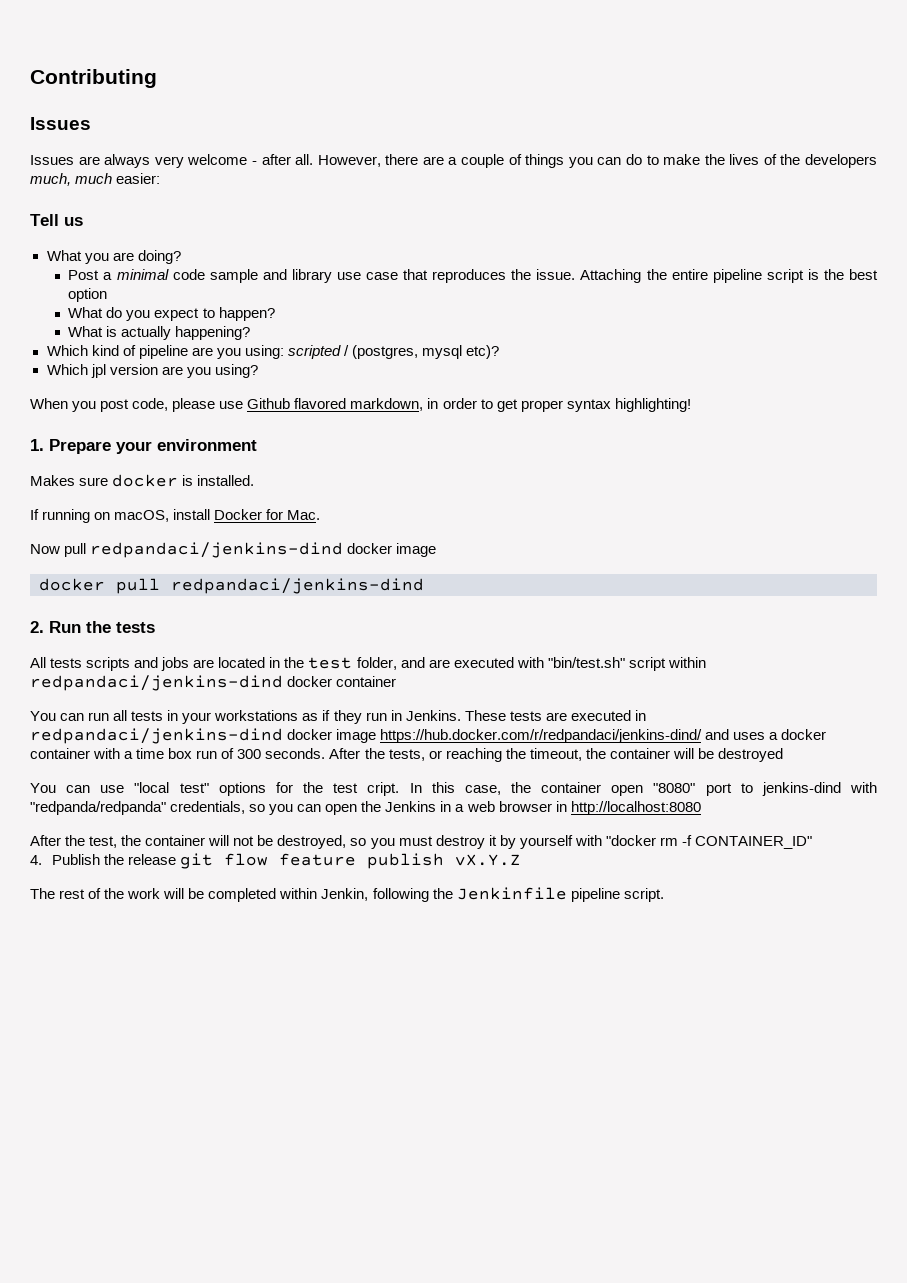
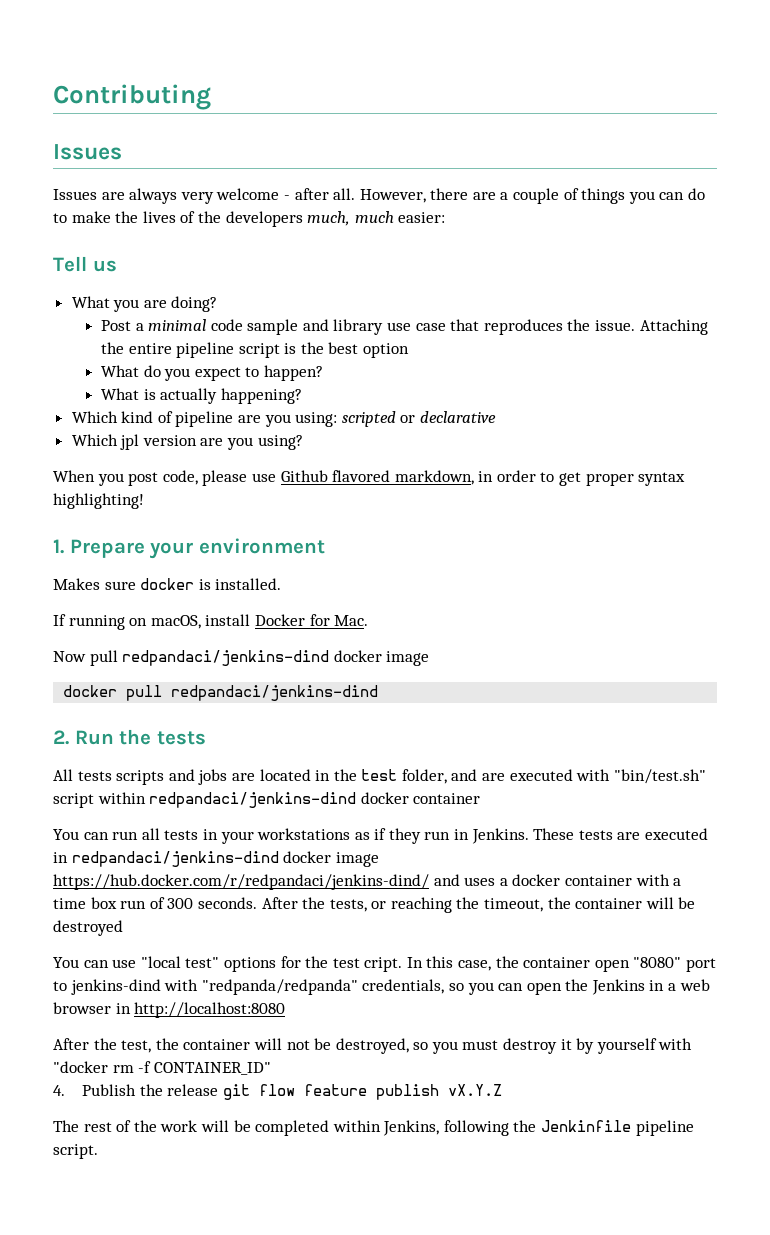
- Which kind of pipeline are you using: scripted / (postgres, mysql etc)?
+ Which kind of pipeline are you using: scripted or declarative
- The rest of the work will be completed within Jenkin, following the Jenkinfile pipeline script.
+ The rest of the work will be completed within Jenkins, following the Jenkinfile pipeline script.

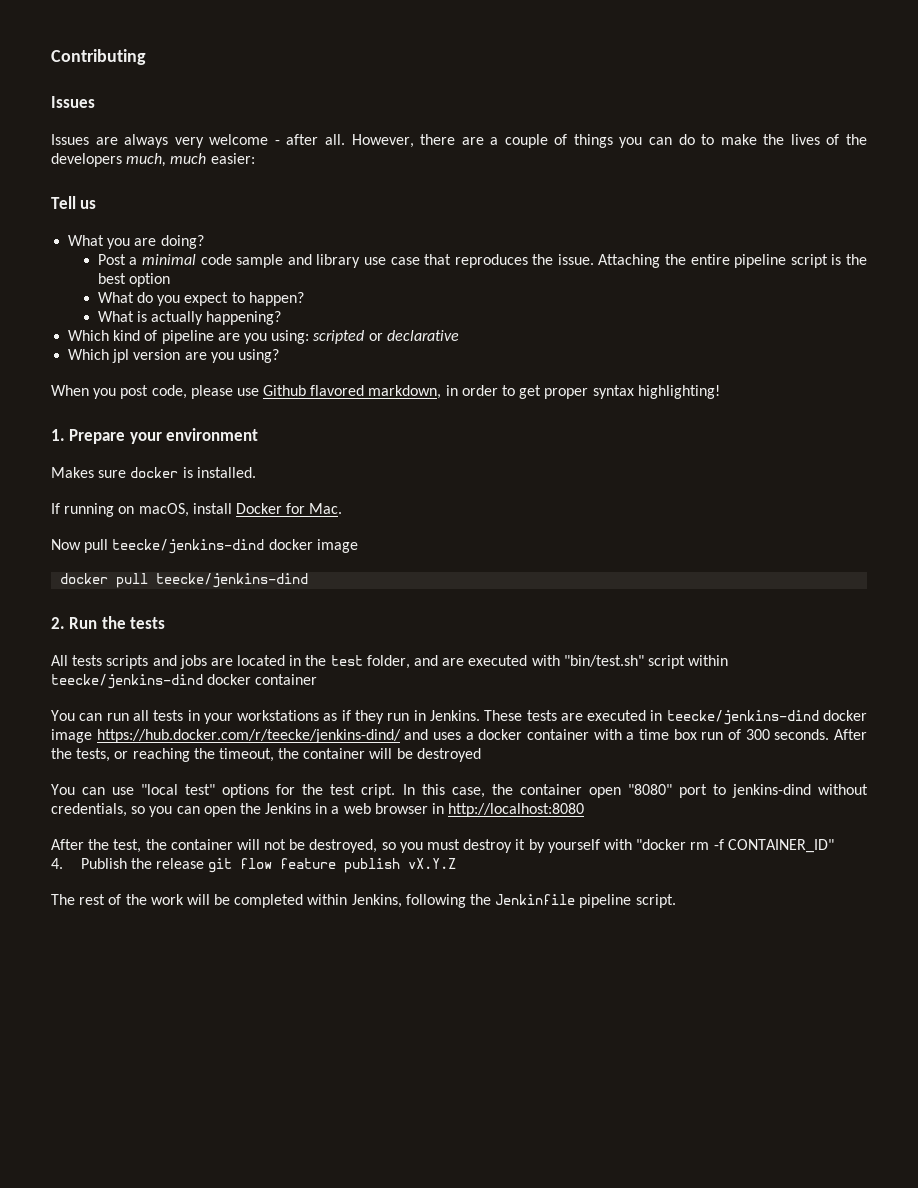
- Now pull redpandaci/jenkins-dind docker image
+ Now pull teecke/jenkins-dind docker image
- docker pull redpandaci/jenkins-dind
+ docker pull teecke/jenkins-dind
- All tests scripts and jobs are located in the test folder, and are executed with "bin/test.sh" script within redpandaci/jenkins-dind docker container
+ All tests scripts and jobs are located in the test folder, and are executed with "bin/test.sh" script within teecke/jenkins-dind docker container
- These tests are executed in redpandaci/jenkins-dind docker image https://hub.docker.com/r/redpandaci/jenkins-dind/ and uses a docker container with a time box run of 300 seconds.
+ These tests are executed in teecke/jenkins-dind docker image https://hub.docker.com/r/teecke/jenkins-dind/ and uses a docker container with a time box run of 300 seconds.
- In this case, the container open "8080" port to jenkins-dind with "redpanda/redpanda" credentials, so you can open the Jenkins in a web browser in http://localhost:8080
+ In this case, the container open "8080" port to jenkins-dind without credentials, so you can open the Jenkins in a web browser in http://localhost:8080

